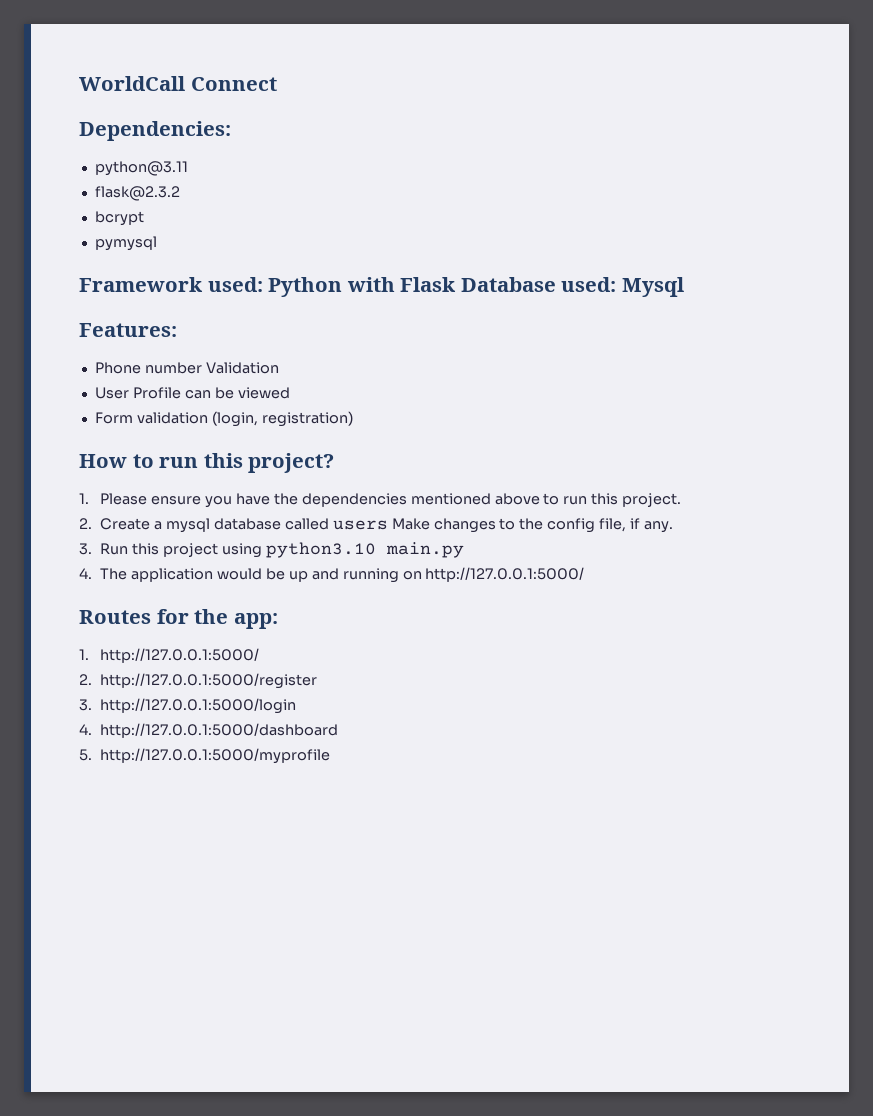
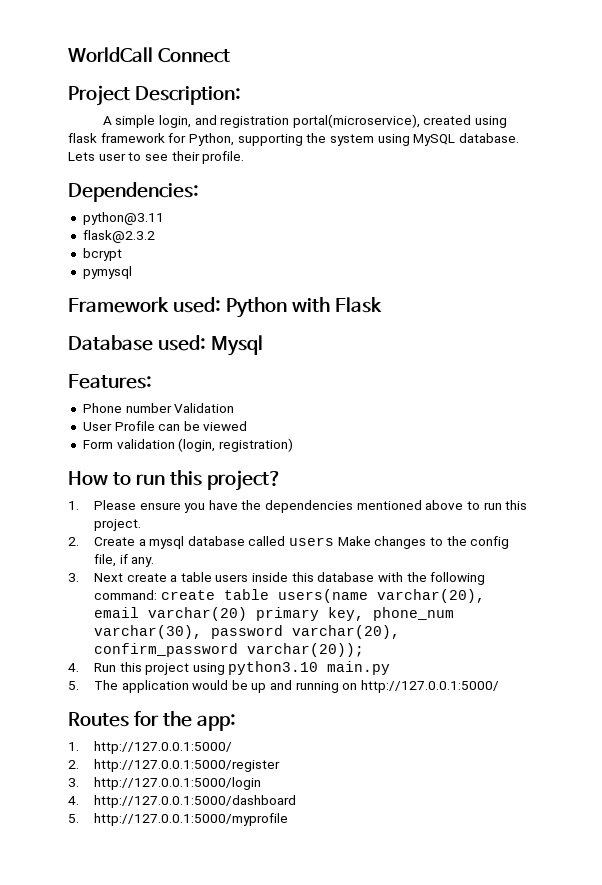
+ Project Description:
+ A simple login, and registration portal(microservice), created using flask framework for Python, supporting the system using MySQL database. Lets user to see their profile.
- Framework used: Python with Flask Database used: Mysql
+ Framework used: Python with Flask
+ Database used: Mysql
- 3. Run this project using python3.10 main.py
+ 3. Next create a table users inside this database with the following command: create table users(name varchar(20), email varchar(20) primary key, phone_num varchar(30), password varchar(20), confirm_password varchar(20));
+ 4. Run this project using python3.10 main.py
- 4. The application would be up and running on http://127.0.0.1:5000/
+ 5. The application would be up and running on http://127.0.0.1:5000/

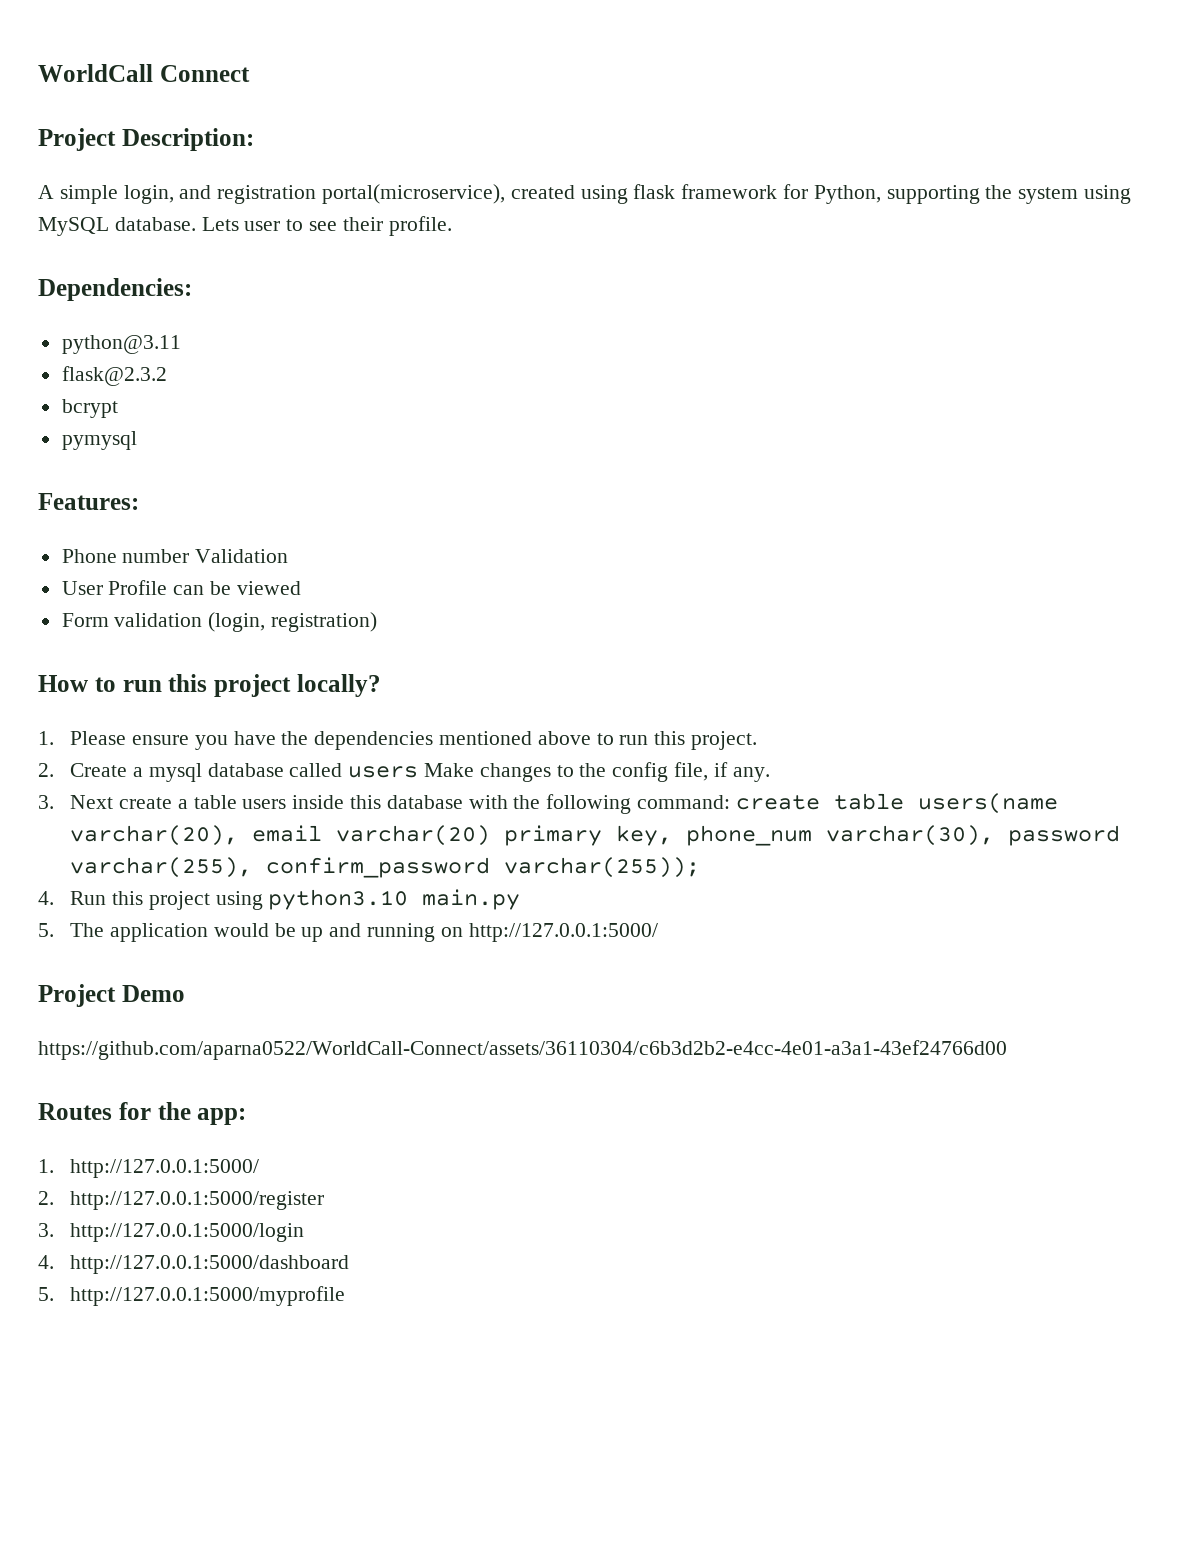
- Framework used: Python with Flask
- Database used: Mysql
- How to run this project?
+ How to run this project locally?
- 3. Next create a table users inside this database with the following command: create table users(name varchar(20), email varchar(20) primary key, phone_num varchar(30), password varchar(20), confirm_password varchar(20));
+ 3. Next create a table users inside this database with the following command: create table users(name varchar(20), email varchar(20) primary key, phone_num varchar(30), password varchar(255), confirm_password varchar(255));
+ Project Demo
+ https://github.com/aparna0522/WorldCall-Connect/assets/36110304/c6b3d2b2-e4cc-4e01-a3a1-43ef24766d00

